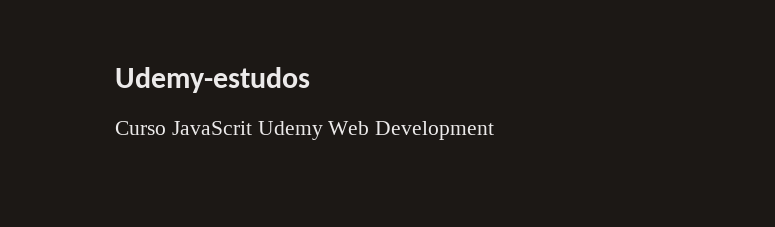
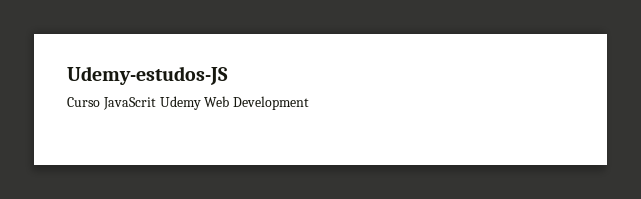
- Udemy-estudos
+ Udemy-estudos-JS

